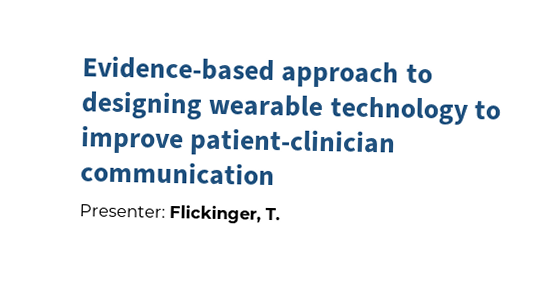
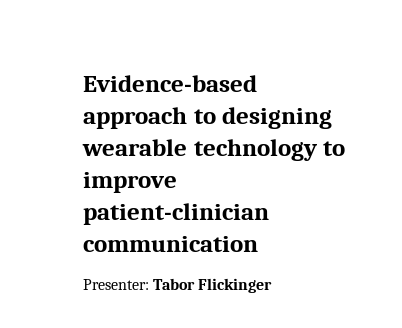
- Presenter: Flickinger, T.
+ Presenter: Tabor Flickinger

